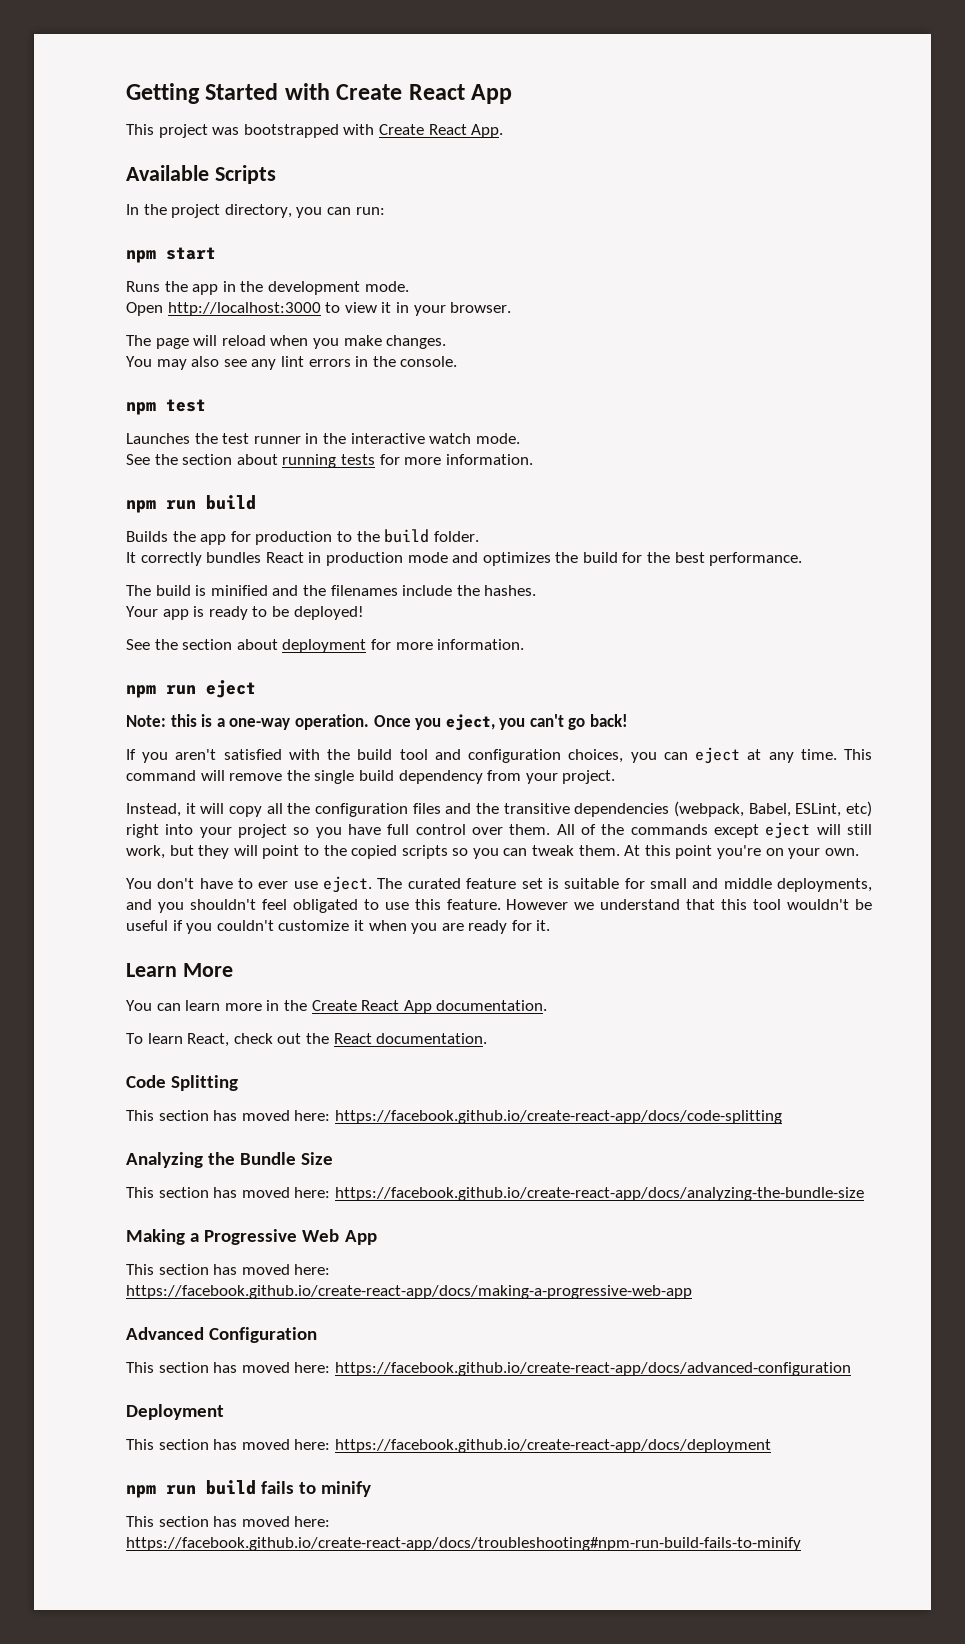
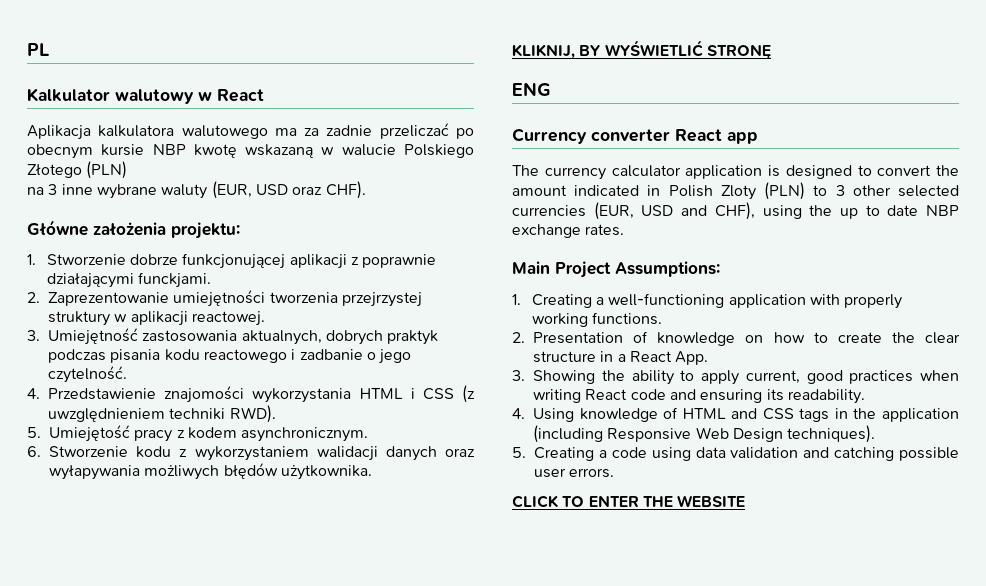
- Getting Started with Create React App
- This project was bootstrapped with Create React App.
- Available Scripts
- In the project directory, you can run:
- npm start
- Runs the app in the development mode.
- Open http://localhost:3000 to view it in your browser.
- The page will reload when you make changes.
- You may also see any lint errors in the console.
- npm test
- Launches the test runner in the interactive watch mode.
- See the section about running tests for more information.
- npm run build
- Builds the app for production to the build folder.
- It correctly bundles React in production mode and optimizes the build for the best performance.
- The build is minified and the filenames include the hashes.
- Your app is ready to be deployed!
- See the section about deployment for more information.
- npm run eject
- Note: this is a one-way operation. Once you eject, you can't go back!
- If you aren't satisfied with the build tool and configuration choices, you can eject at any time. This command will remove the single build dependency from your project.
- Instead, it will copy all the configuration files and the transitive dependencies (webpack, Babel, ESLint, etc) right into your project so you have full control over them. All of the commands except eject will still work, but they will point to the copied scripts so you can tweak them. At this point you're on your own.
- You don't have to ever use eject. The curated feature set is suitable for small and middle deployments, and you shouldn't feel obligated to use this feature. However we understand that this tool wouldn't be useful if you couldn't customize it when you are ready for it.
- Learn More
- You can learn more in the Create React App documentation.
- To learn React, check out the React documentation.
- Code Splitting
- This section has moved here: https://facebook.github.io/create-react-app/docs/code-splitting
- Analyzing the Bundle Size
- This section has moved here: https://facebook.github.io/create-react-app/docs/analyzing-the-bundle-size
- Making a Progressive Web App
- This section has moved here: https://facebook.github.io/create-react-app/docs/making-a-progressive-web-app
- Advanced Configuration
- This section has moved here: https://facebook.github.io/create-react-app/docs/advanced-configuration
- Deployment
- This section has moved here: https://facebook.github.io/create-react-app/docs/deployment
- npm run build fails to minify
- This section has moved here: https://facebook.github.io/create-react-app/docs/troubleshooting#npm-run-build-fails-to-minify
+ PL
+ Kalkulator walutowy w React
+ Aplikacja kalkulatora walutowego ma za zadnie przeliczać po obecnym kursie NBP kwotę wskazaną w walucie Polskiego Złotego (PLN)
+ na 3 inne wybrane waluty (EUR, USD oraz CHF).
+ Główne założenia projektu:
+ 1. Stworzenie dobrze funkcjonującej aplikacji z poprawnie działającymi funckjami.
+ 2. Zaprezentowanie umiejętności tworzenia przejrzystej struktury w aplikacji reactowej.
+ 3. Umiejętność zastosowania aktualnych, dobrych praktyk podczas pisania kodu reactowego i zadbanie o jego czytelność.
+ 4. Przedstawienie znajomości wykorzystania HTML i CSS (z uwzględnieniem techniki RWD).
+ 5. Umiejętość pracy z kodem asynchronicznym.
+ 6. Stworzenie kodu z wykorzystaniem walidacji danych oraz wyłapywania możliwych błędów użytkownika.
+ KLIKNIJ, BY WYŚWIETLIĆ STRONĘ
+ ENG
+ Currency converter React app
+ The currency calculator application is designed to convert the amount indicated in Polish Zloty (PLN) to 3 other selected currencies (EUR, USD and CHF), using the up to date NBP exchange rates.
+ Main Project Assumptions:
+ 1. Creating a well-functioning application with properly working functions.
+ 2. Presentation of knowledge on how to create the clear structure in a React App.
+ 3. Showing the ability to apply current, good practices when writing React code and ensuring its readability.
+ 4. Using knowledge of HTML and CSS tags in the application (including Responsive Web Design techniques).
+ 5. Creating a code using data validation and catching possible user errors.
+ CLICK TO ENTER THE WEBSITE

